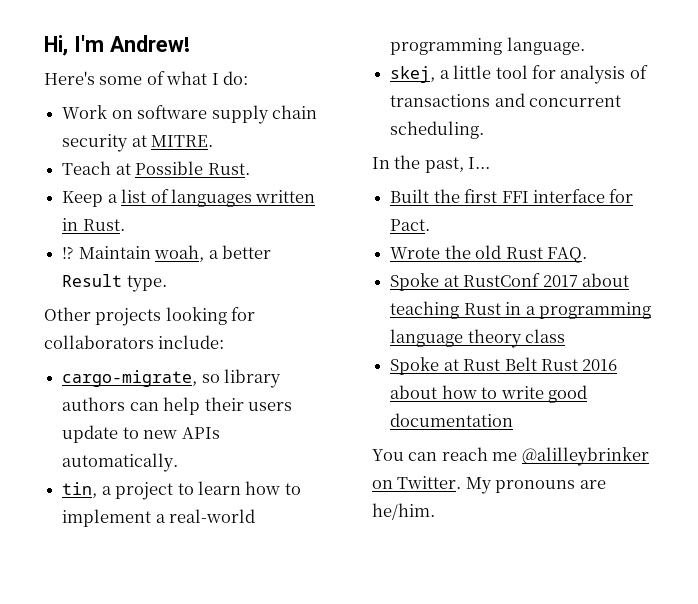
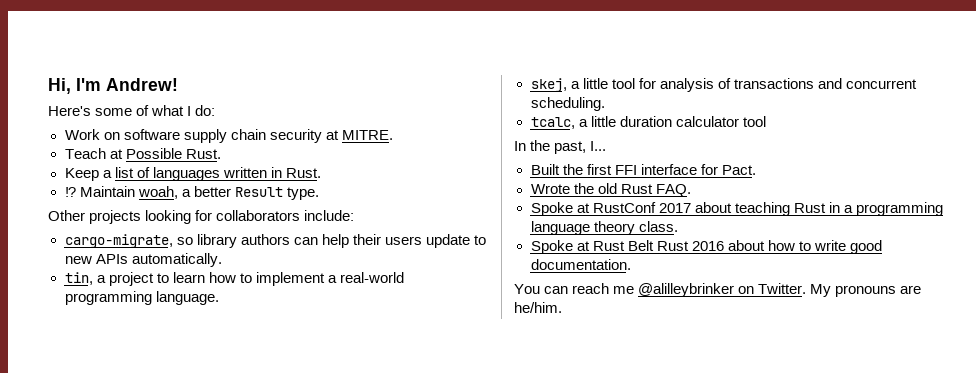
+ tcalc, a little duration calculator tool
- Spoke at RustConf 2017 about teaching Rust in a programming language theory class
+ Spoke at RustConf 2017 about teaching Rust in a programming language theory class.
- Spoke at Rust Belt Rust 2016 about how to write good documentation
+ Spoke at Rust Belt Rust 2016 about how to write good documentation.

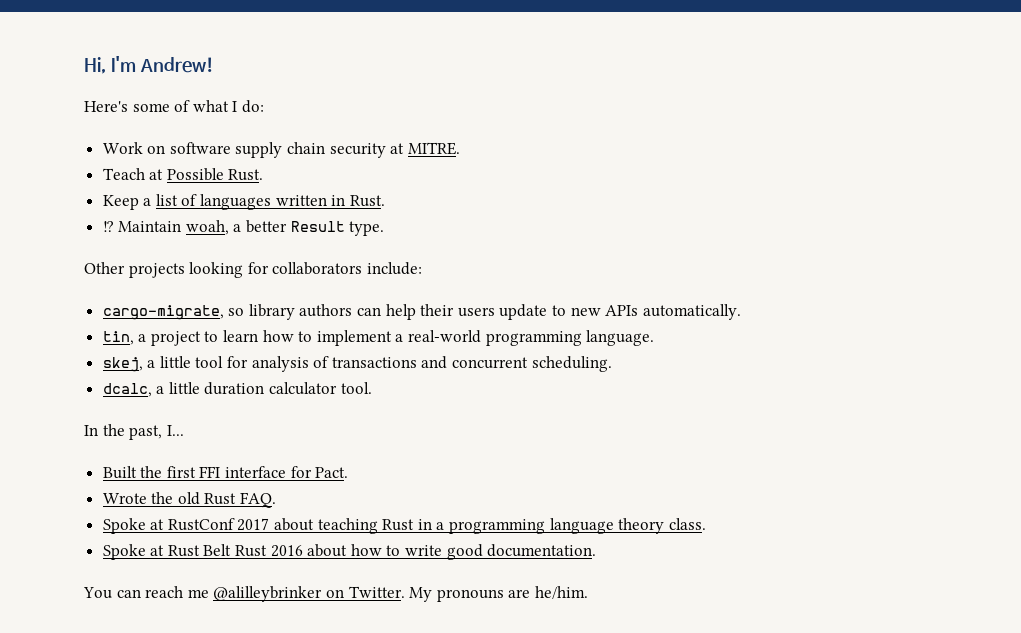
- tcalc, a little duration calculator tool
+ dcalc, a little duration calculator tool.

